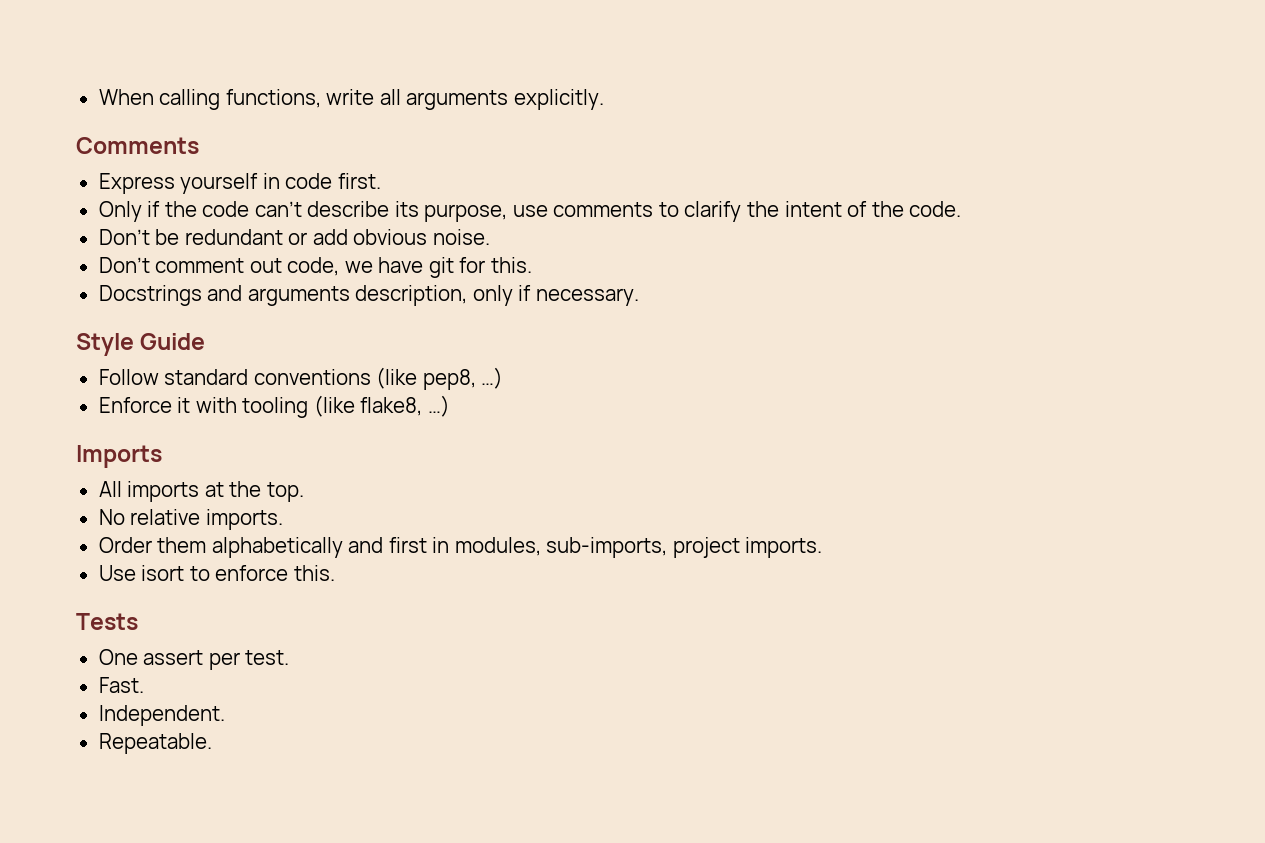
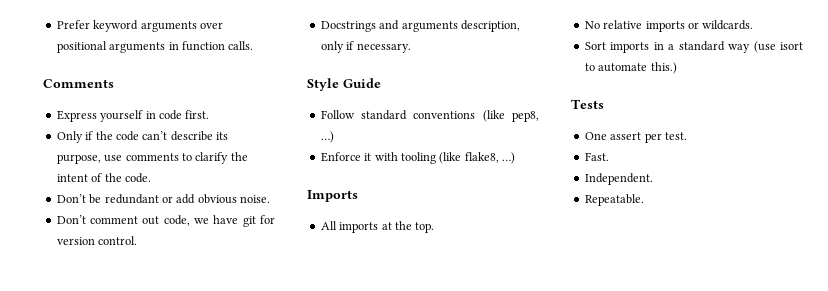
- When calling functions, write all arguments explicitly.
+ Prefer keyword arguments over positional arguments in function calls.
- Don’t comment out code, we have git for this.
+ Don’t comment out code, we have git for version control.
- No relative imports.
- Order them alphabetically and first in modules, sub-imports, project imports.
- Use isort to enforce this.
+ No relative imports or wildcards.
+ Sort imports in a standard way (use isort to automate this.)

